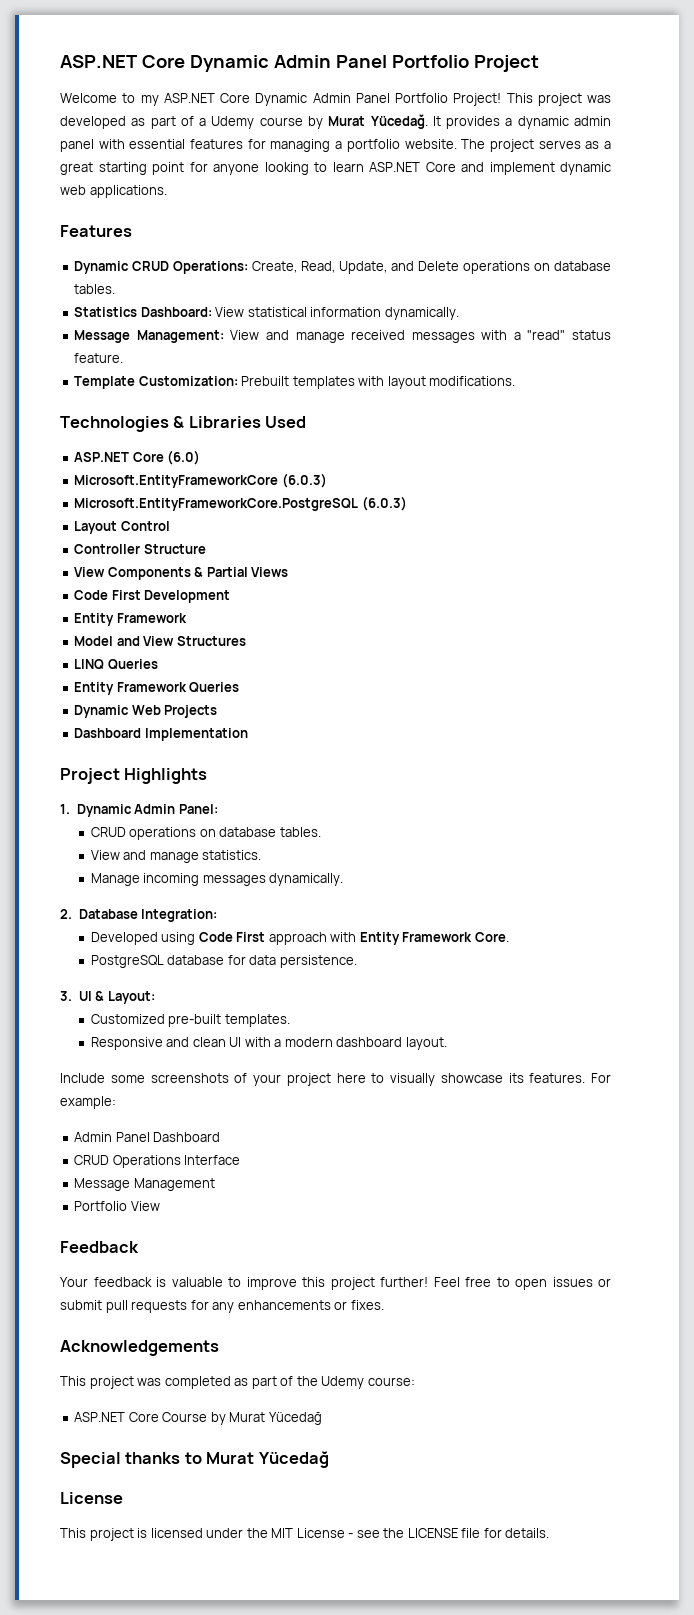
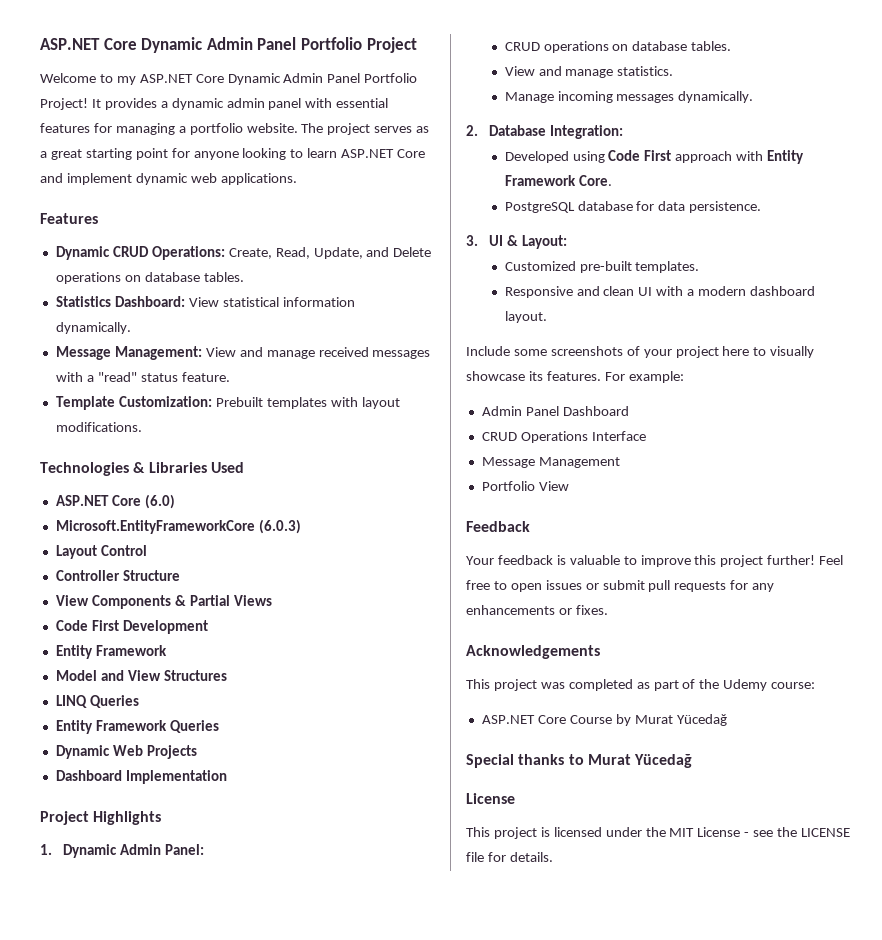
- This project was developed as part of a Udemy course by Murat Yücedağ.
- Microsoft.EntityFrameworkCore.PostgreSQL (6.0.3)

